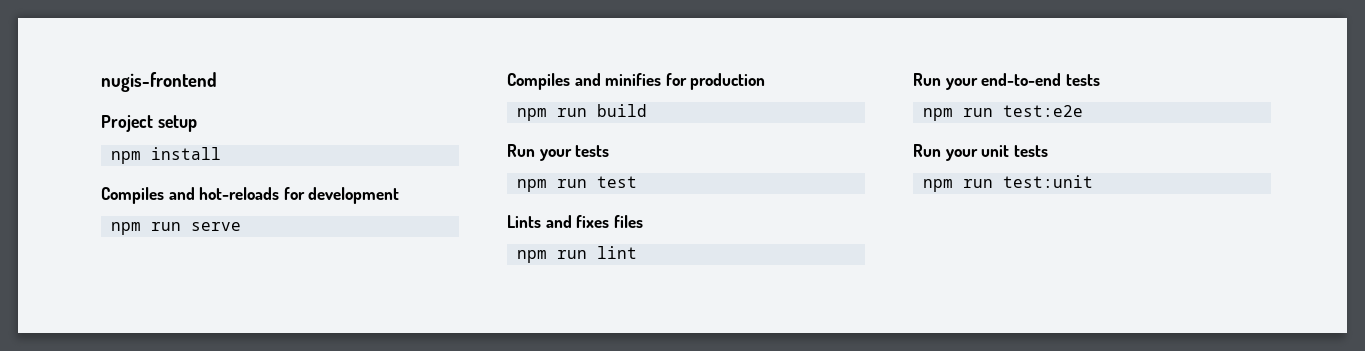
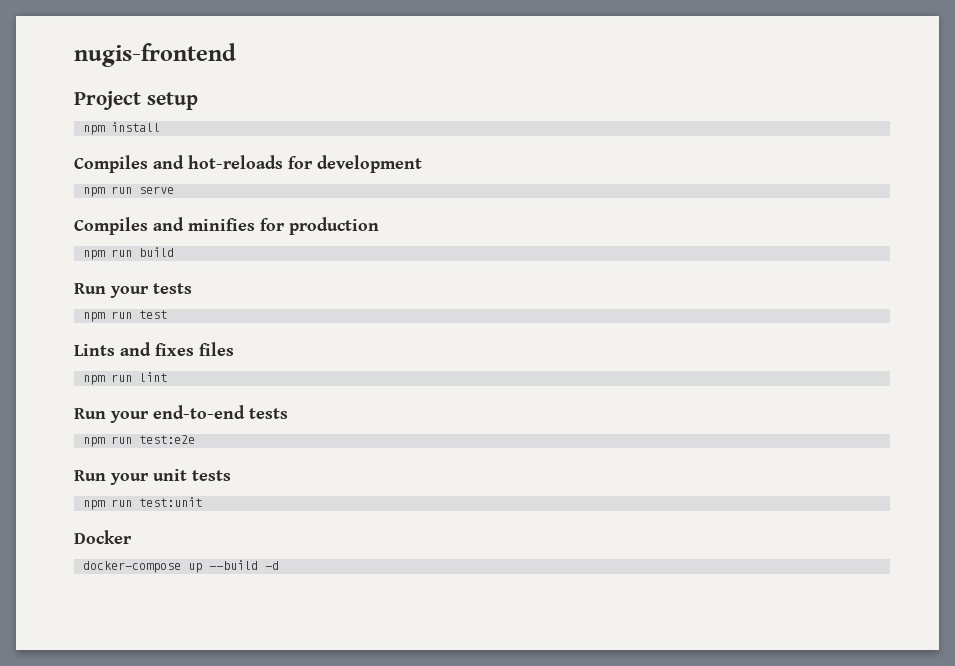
+ Docker
+ docker-compose up --build -d

